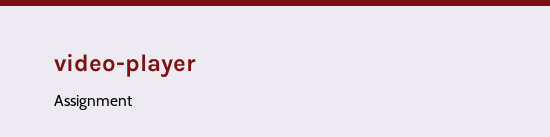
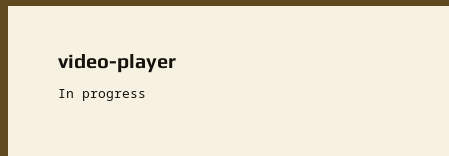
- Assignment
+ In progress

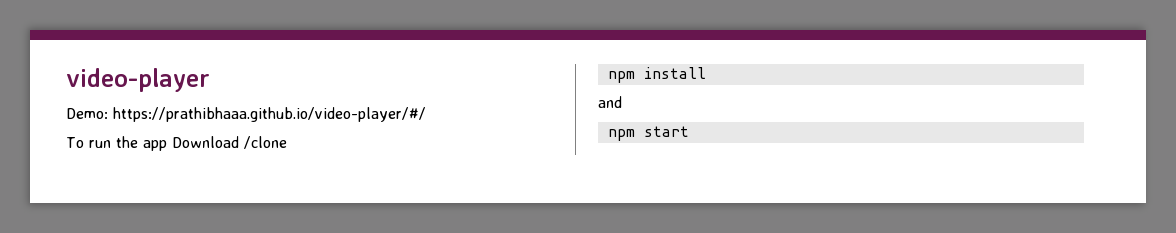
- In progress
+ Demo: https://prathibhaaa.github.io/video-player/#/
+ To run the app Download /clone
+ npm install
+ and
+ npm start

